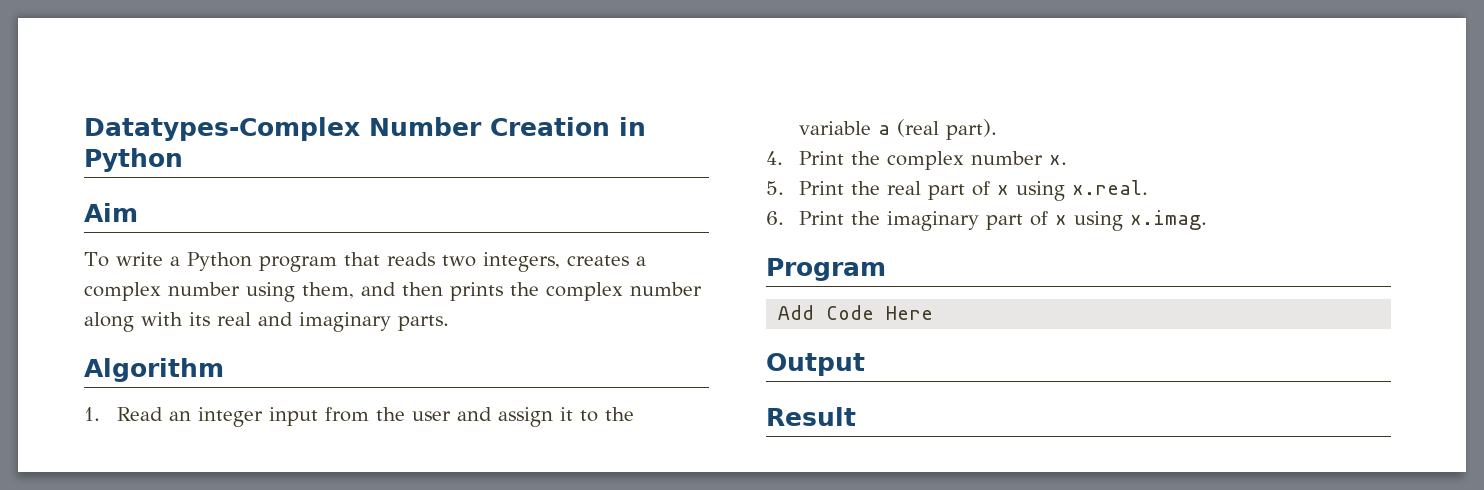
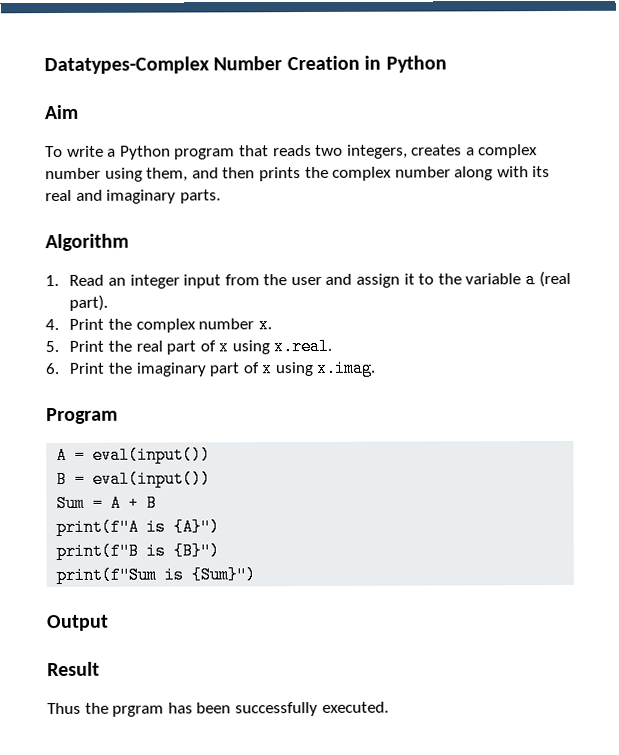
- Add Code Here
+ A = eval(input())
+ B = eval(input())
+ Sum = A + B
+ print(f"A is {A}")
+ print(f"B is {B}")
+ print(f"Sum is {Sum}")
  Output
  Result
+ Thus the prgram has been successfully executed.

